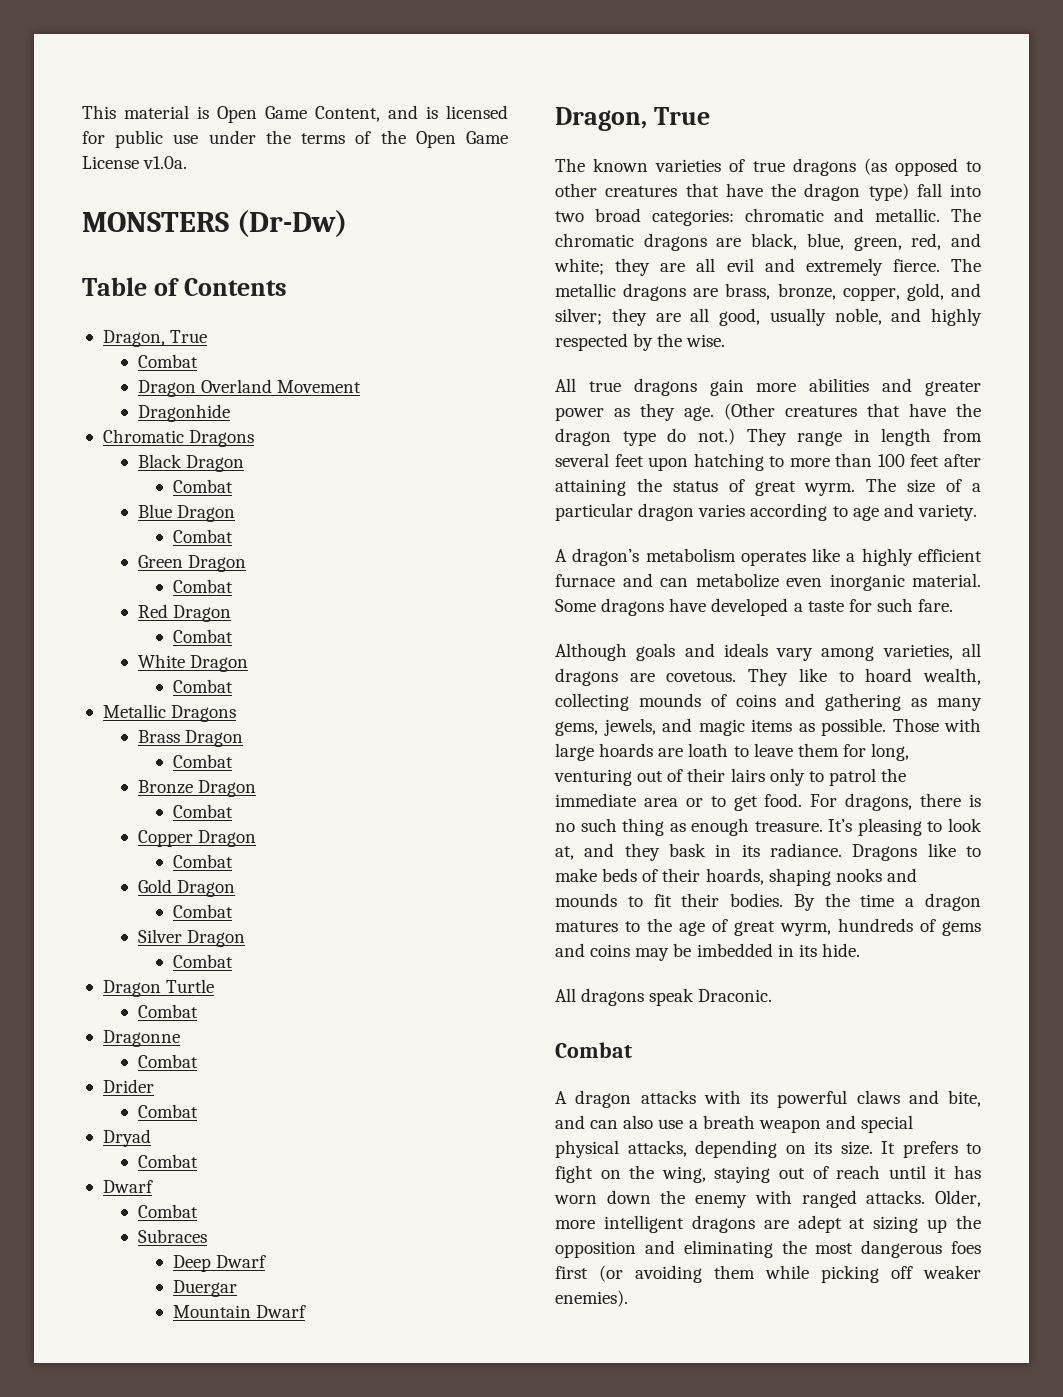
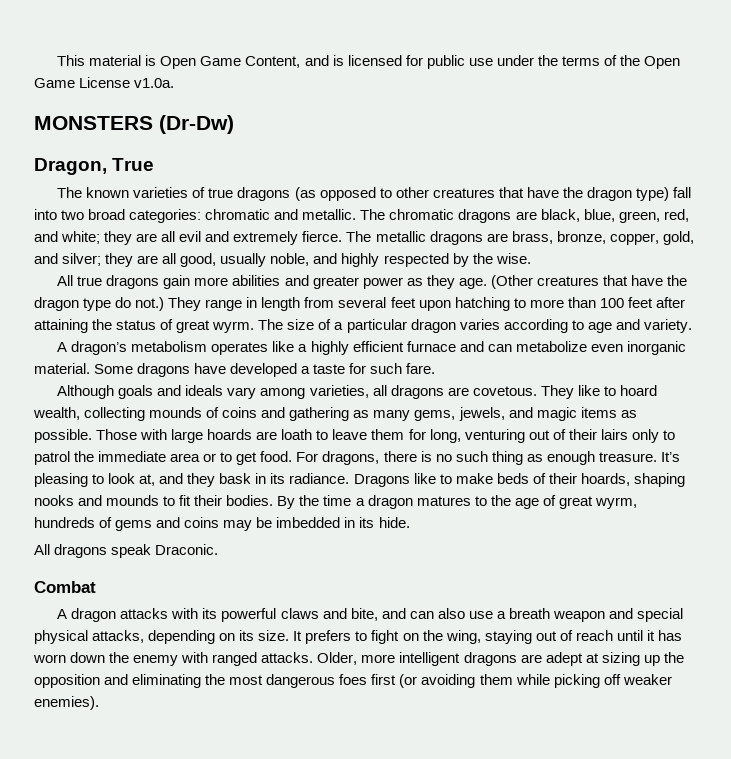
- Table of Contents
- Dragon, True
- Combat
- Dragon Overland Movement
- Dragonhide
- Chromatic Dragons
- Black Dragon
- Combat
- Blue Dragon
- Combat
- Green Dragon
- Combat
- Red Dragon
- Combat
- White Dragon
- Combat
- Metallic Dragons
- Brass Dragon
- Combat
- Bronze Dragon
- Combat
- Copper Dragon
- Combat
- Gold Dragon
- Combat
- Silver Dragon
- Combat
- Dragon Turtle
- Combat
- Dragonne
- Combat
- Drider
- Combat
- Dryad
- Combat
- Dwarf
- Combat
- Subraces
- Deep Dwarf
- Duergar
- Mountain Dwarf

